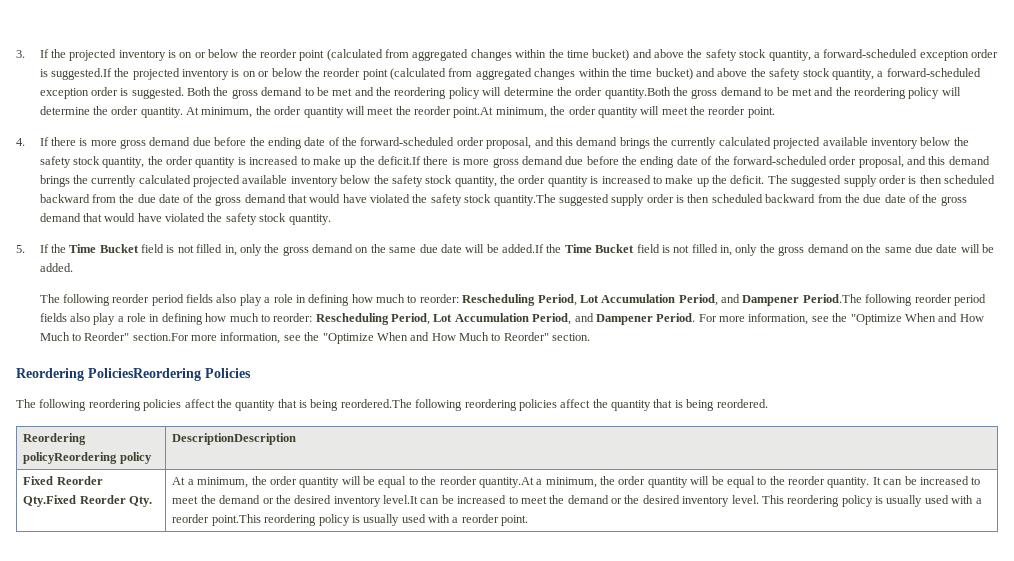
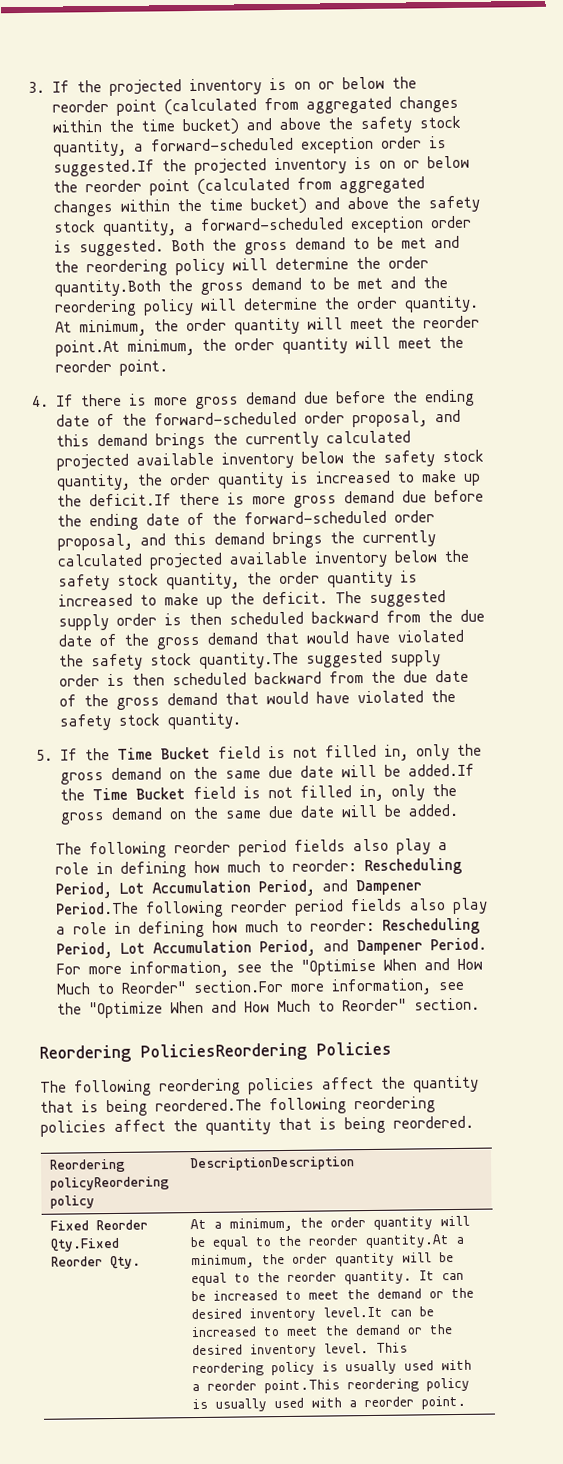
- For more information, see the "Optimize When and How Much to Reorder" section.For more information, see the "Optimize When and How Much to Reorder" section.
+ For more information, see the "Optimise When and How Much to Reorder" section.For more information, see the "Optimize When and How Much to Reorder" section.

